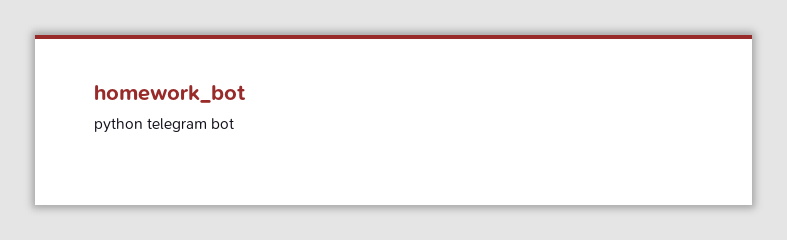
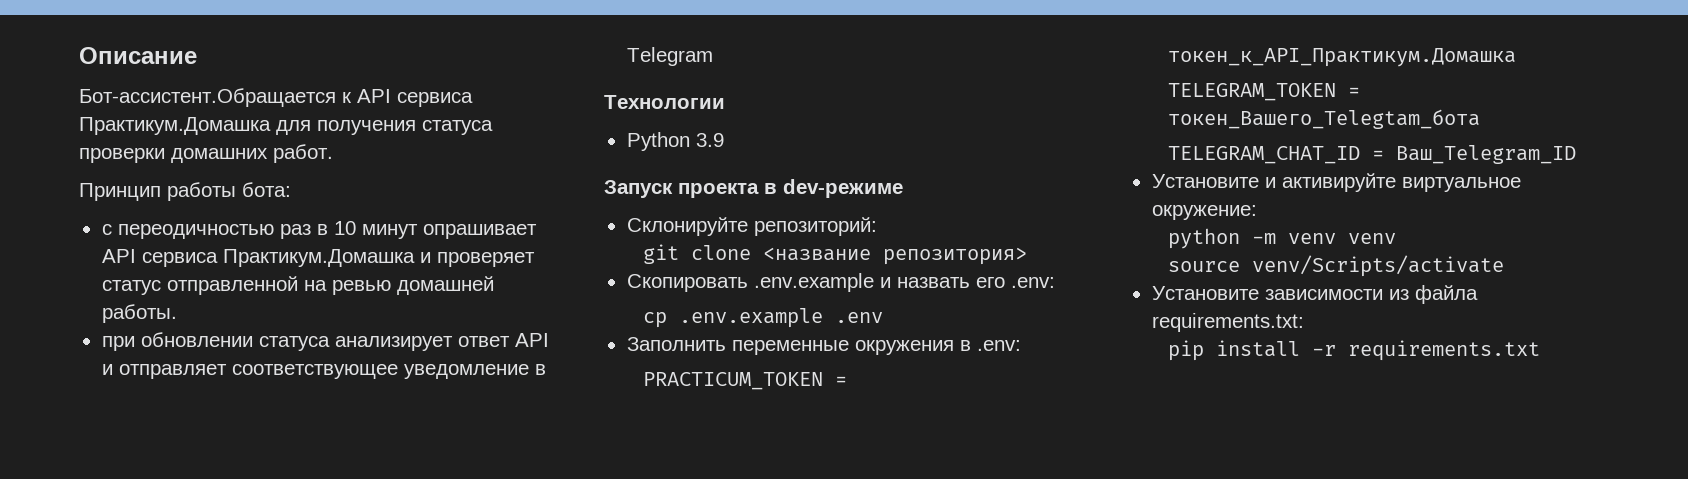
- homework_bot
- python telegram bot
+ Описание
+ Бот-ассистент.Обращается к API сервиса Практикум.Домашка для получения статуса проверки домашних работ.
+ Принцип работы бота:
+ с переодичностью раз в 10 минут опрашивает API сервиса Практикум.Домашка и проверяет статус отправленной на ревью домашней работы.
+ при обновлении статуса анализирует ответ API и отправляет соответствующее уведомление в Telegram
+ Технологии
+ Python 3.9
+ Запуск проекта в dev-режиме
+ Склонируйте репозиторий:
+ git clone <название репозитория>
+ Скопировать .env.example и назвать его .env:
+ cp .env.example .env
+ Заполнить переменные окружения в .env:
+ PRACTICUM_TOKEN = токен_к_API_Практикум.Домашка
+ TELEGRAM_TOKEN = токен_Вашего_Telegtam_бота
+ TELEGRAM_CHAT_ID = Ваш_Telegram_ID
+ Установите и активируйте виртуальное окружение:
+ python -m venv venv
+ source venv/Scripts/activate
+ Установите зависимости из файла requirements.txt:
+ pip install -r requirements.txt

